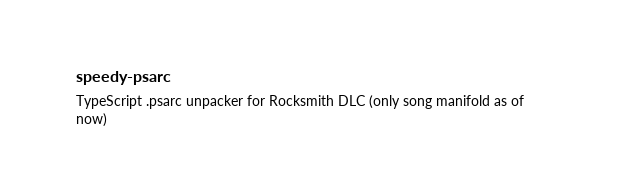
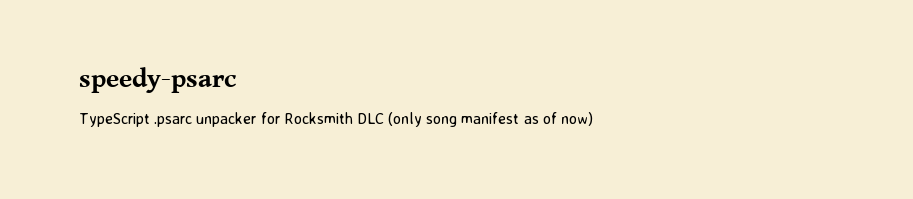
- TypeScript .psarc unpacker for Rocksmith DLC (only song manifold as of now)
+ TypeScript .psarc unpacker for Rocksmith DLC (only song manifest as of now)

